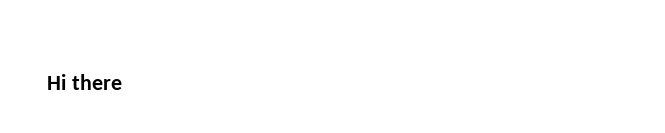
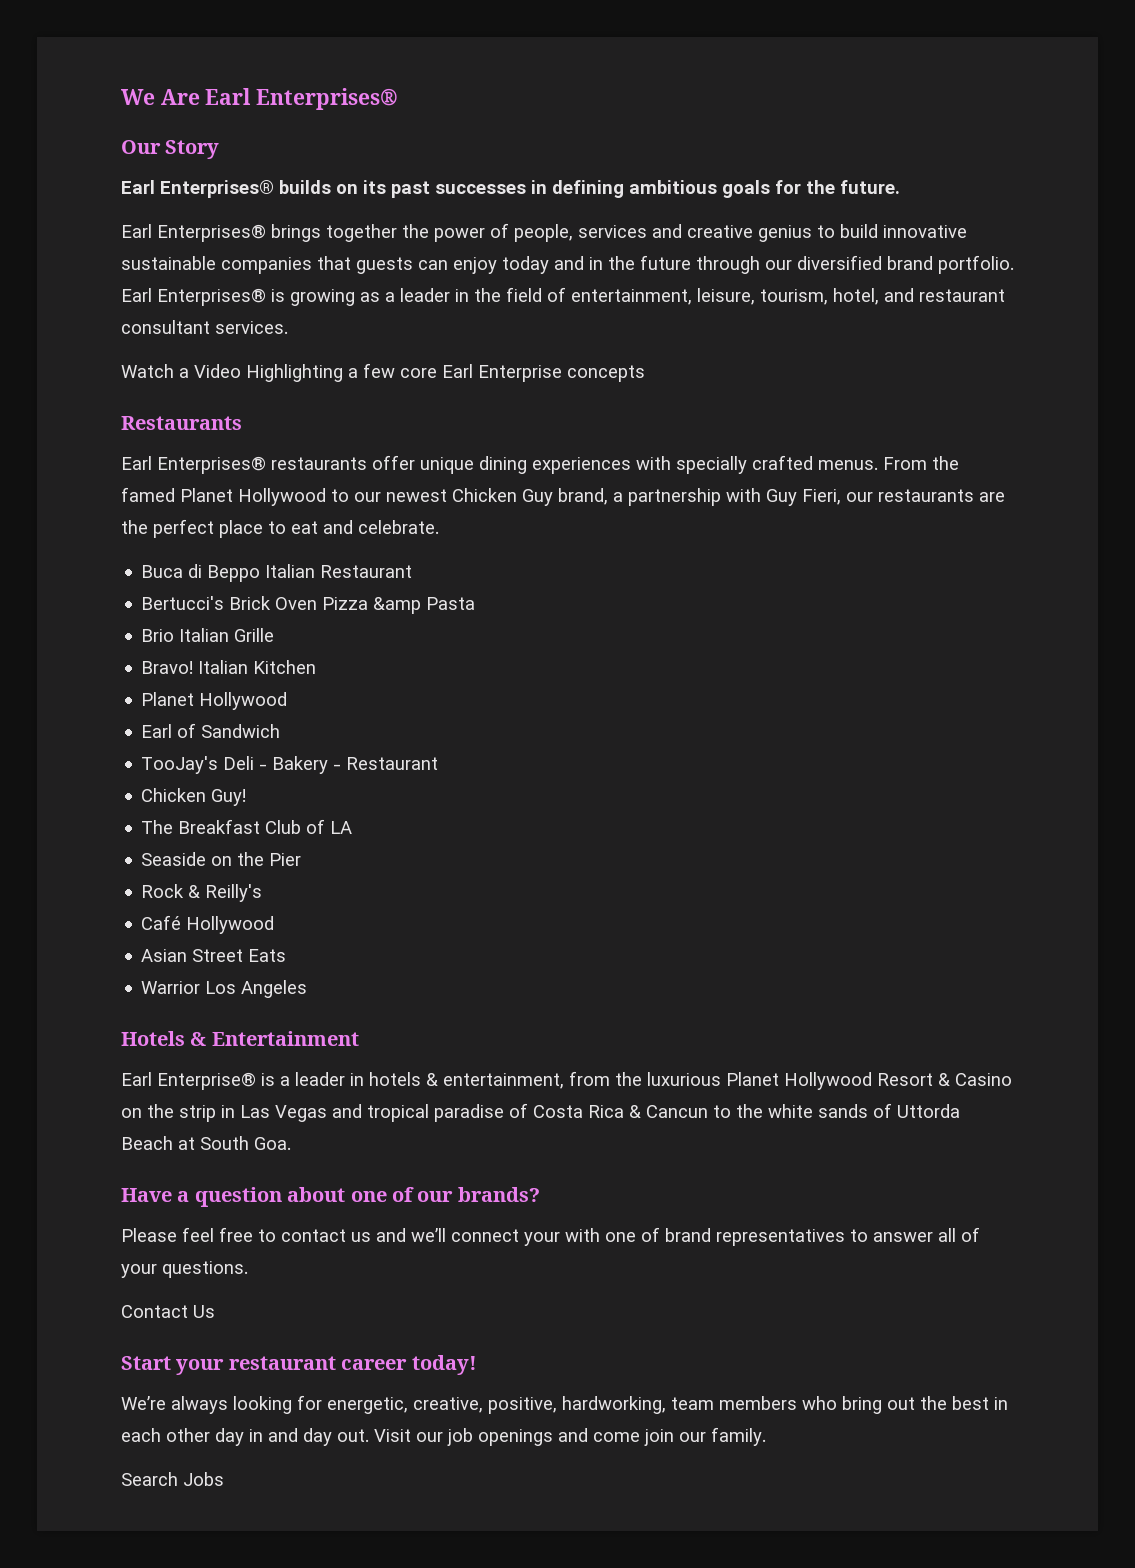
- Hi there
+ We Are Earl Enterprises®
+ Our Story
+ Earl Enterprises® builds on its past successes in defining ambitious goals for the future.
+ Earl Enterprises® brings together the power of people, services and creative genius to build innovative sustainable companies that guests can enjoy today and in the future through our diversified brand portfolio. Earl Enterprises® is growing as a leader in the field of entertainment, leisure, tourism, hotel, and restaurant consultant services.
+ Watch a Video Highlighting a few core Earl Enterprise concepts
+ Restaurants
+ Earl Enterprises® restaurants offer unique dining experiences with specially crafted menus. From the famed Planet Hollywood to our newest Chicken Guy brand, a partnership with Guy Fieri, our restaurants are the perfect place to eat and celebrate.
+ Buca di Beppo Italian Restaurant
+ Bertucci's Brick Oven Pizza &amp Pasta
+ Brio Italian Grille
+ Bravo! Italian Kitchen
+ Planet Hollywood
+ Earl of Sandwich
+ TooJay's Deli - Bakery - Restaurant
+ Chicken Guy!
+ The Breakfast Club of LA
+ Seaside on the Pier
+ Rock & Reilly's
+ Café Hollywood
+ Asian Street Eats
+ Warrior Los Angeles
+ Hotels & Entertainment
+ Earl Enterprise® is a leader in hotels & entertainment, from the luxurious Planet Hollywood Resort & Casino on the strip in Las Vegas and tropical paradise of Costa Rica & Cancun to the white sands of Uttorda Beach at South Goa.
+ Have a question about one of our brands?
+ Please feel free to contact us and we’ll connect your with one of brand representatives to answer all of your questions.
+ Contact Us
+ Start your restaurant career today!
+ We’re always looking for energetic, creative, positive, hardworking, team members who bring out the best in each other day in and day out. Visit our job openings and come join our family.
+ Search Jobs

